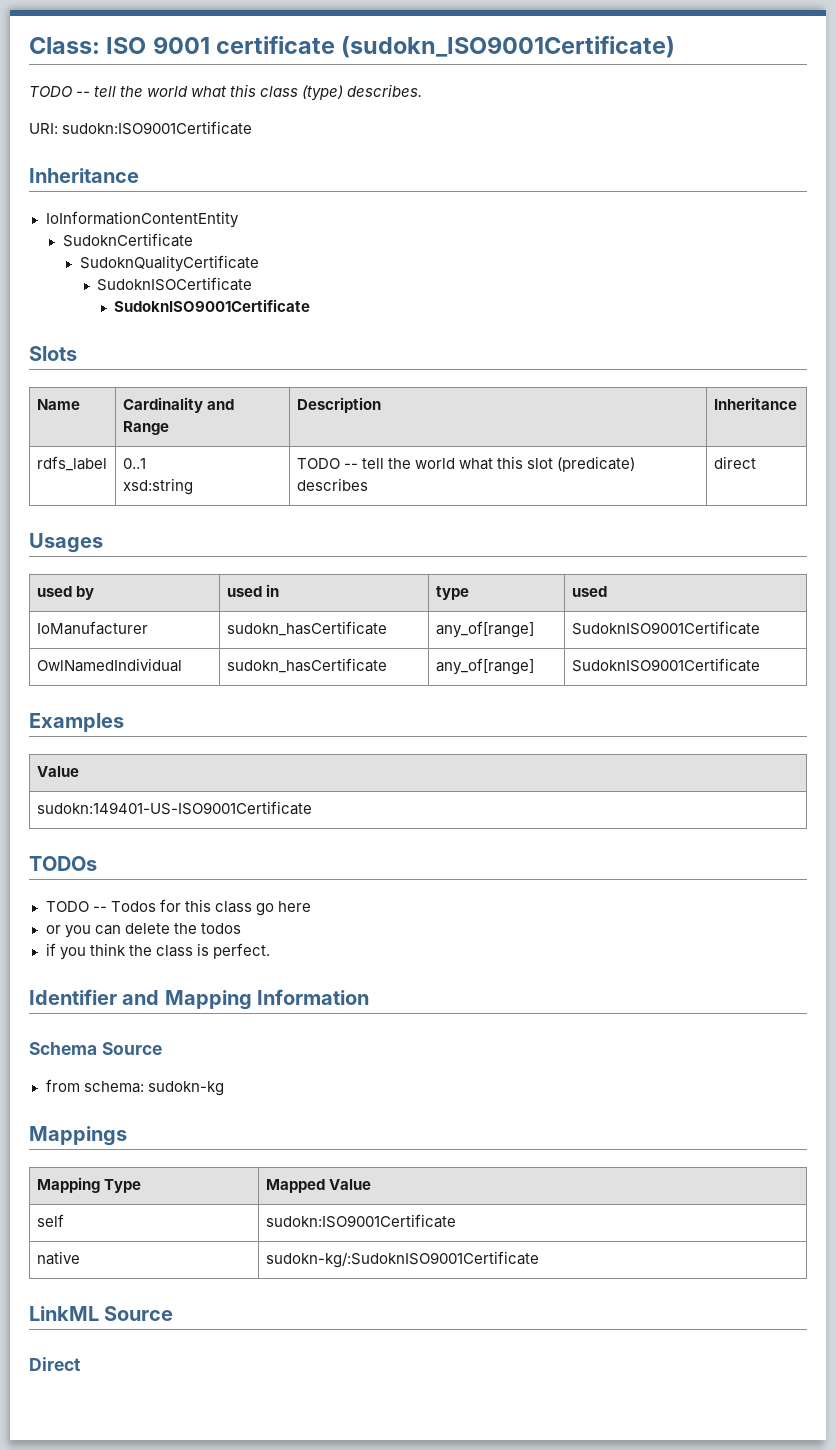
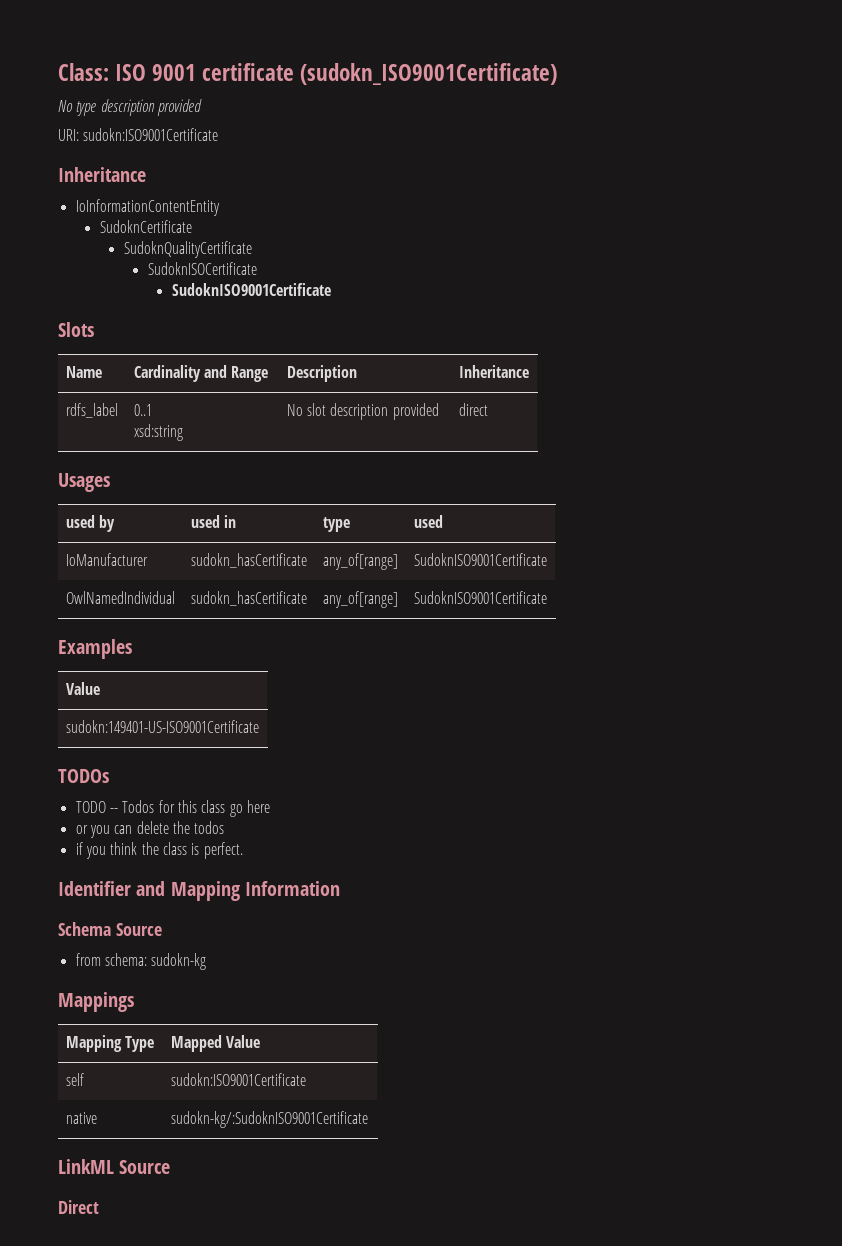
- TODO -- tell the world what this class (type) describes.
+ No type description provided
  rdfs_label | 0..1
- xsd:string | TODO -- tell the world what this slot (predicate) describes | direct
+ xsd:string | No slot description provided | direct

